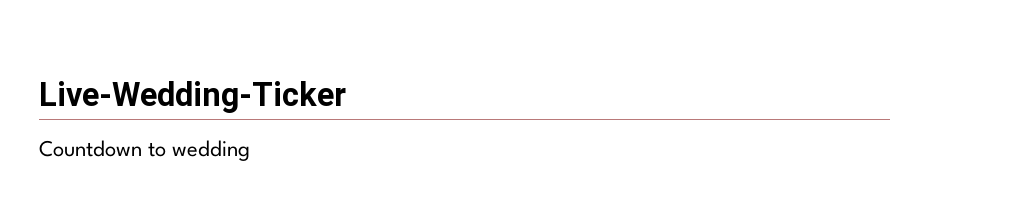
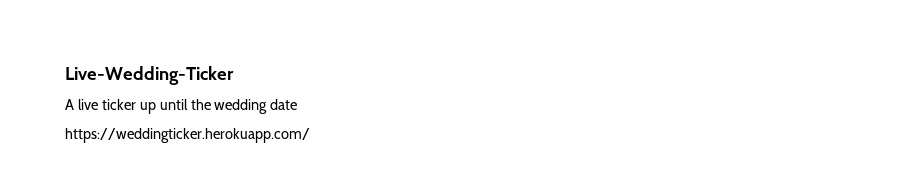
- Countdown to wedding
+ A live ticker up until the wedding date
+ https://weddingticker.herokuapp.com/

